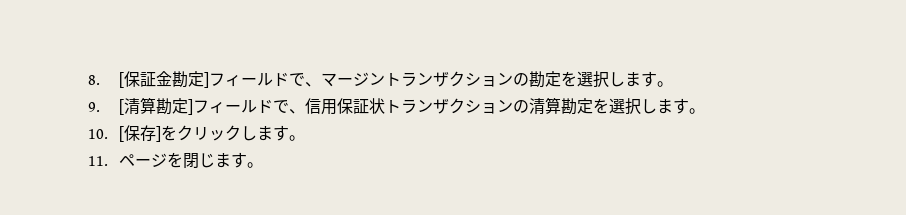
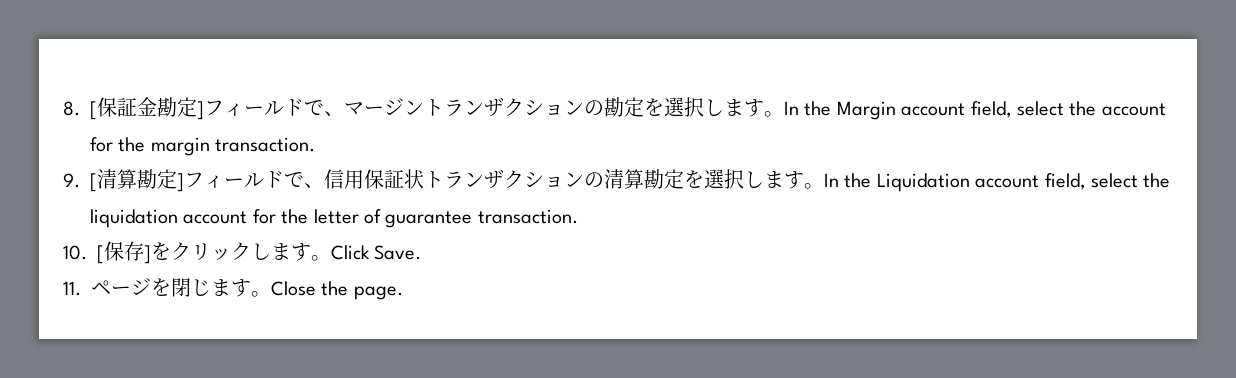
+ In the Margin account field, select the account for the margin transaction.
+ In the Liquidation account field, select the liquidation account for the letter of guarantee transaction.
+ Click Save.
+ Close the page.

